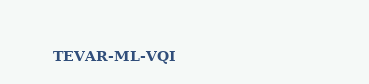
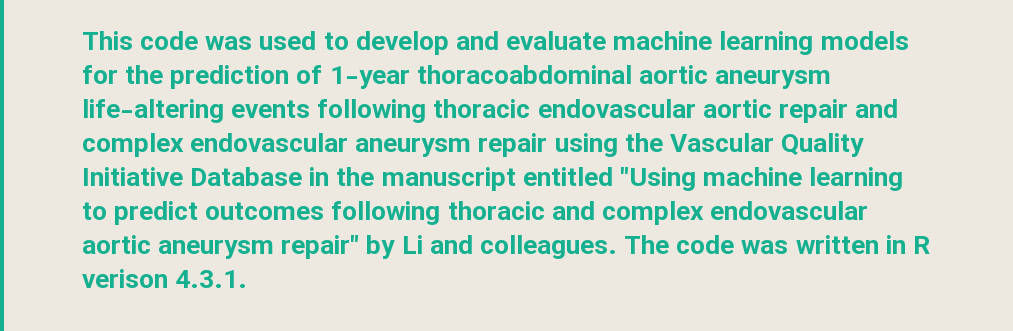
- TEVAR-ML-VQI
+ This code was used to develop and evaluate machine learning models for the prediction of 1-year thoracoabdominal aortic aneurysm life-altering events following thoracic endovascular aortic repair and complex endovascular aneurysm repair using the Vascular Quality Initiative Database in the manuscript entitled "Using machine learning to predict outcomes following thoracic and complex endovascular aortic aneurysm repair" by Li and colleagues. The code was written in R verison 4.3.1.

